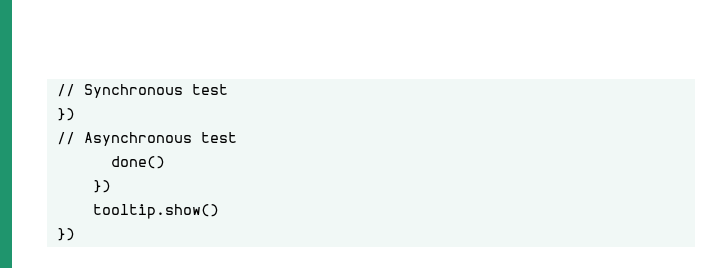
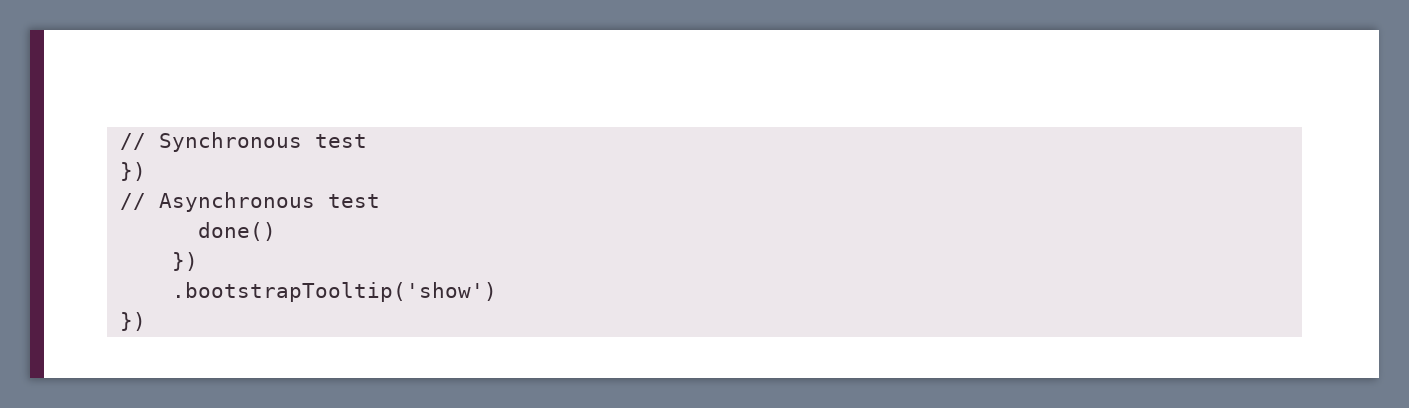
- tooltip.show()
+ .bootstrapTooltip('show')

